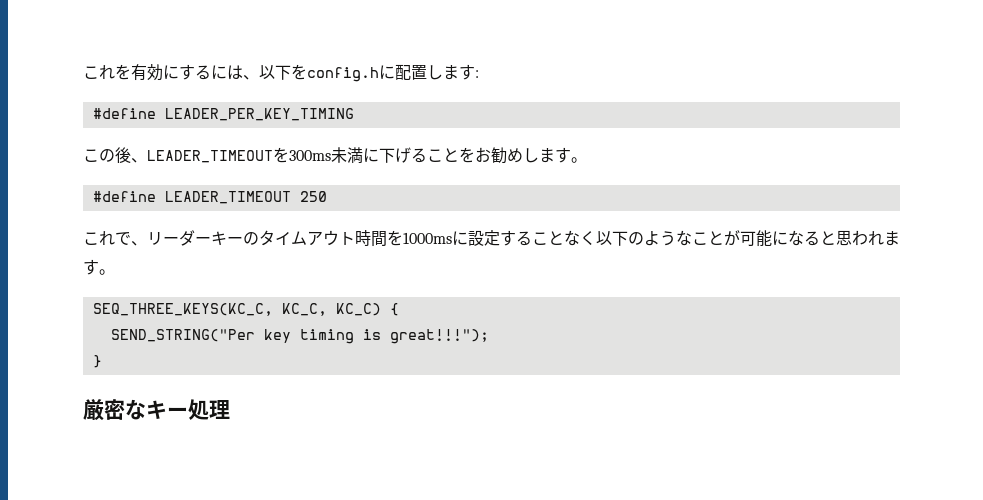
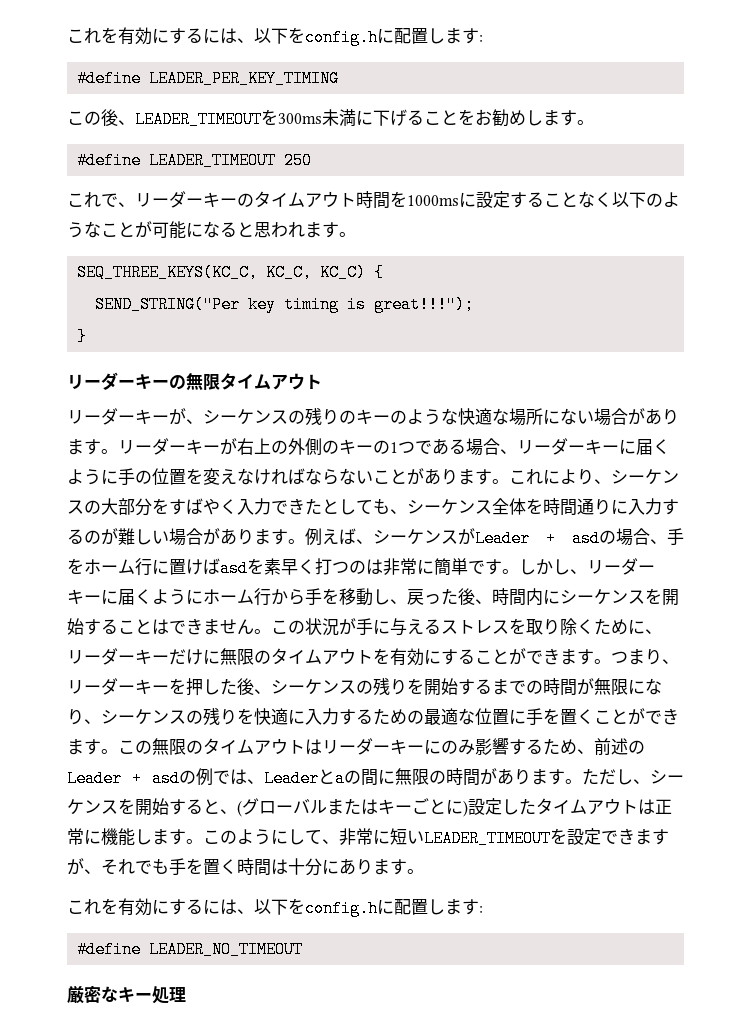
+ リーダーキーの無限タイムアウト
+ リーダーキーが、シーケンスの残りのキーのような快適な場所にない場合があります。リーダーキーが右上の外側のキーの1つである場合、リーダーキーに届くように手の位置を変えなければならないことがあります。これにより、シーケンスの大部分をすばやく入力できたとしても、シーケンス全体を時間通りに入力するのが難しい場合があります。例えば、シーケンスがLeader + asdの場合、手をホーム行に置けばasdを素早く打つのは非常に簡単です。しかし、リーダーキーに届くようにホーム行から手を移動し、戻った後、時間内にシーケンスを開始することはできません。この状況が手に与えるストレスを取り除くために、リーダーキーだけに無限のタイムアウトを有効にすることができます。つまり、リーダーキーを押した後、シーケンスの残りを開始するまでの時間が無限になり、シーケンスの残りを快適に入力するための最適な位置に手を置くことができます。この無限のタイムアウトはリーダーキーにのみ影響するため、前述のLeader + asdの例では、Leaderとaの間に無限の時間があります。ただし、シーケンスを開始すると、(グローバルまたはキーごとに)設定したタイムアウトは正常に機能します。このようにして、非常に短いLEADER_TIMEOUTを設定できますが、それでも手を置く時間は十分にあります。
+ これを有効にするには、以下をconfig.hに配置します:
+ #define LEADER_NO_TIMEOUT

